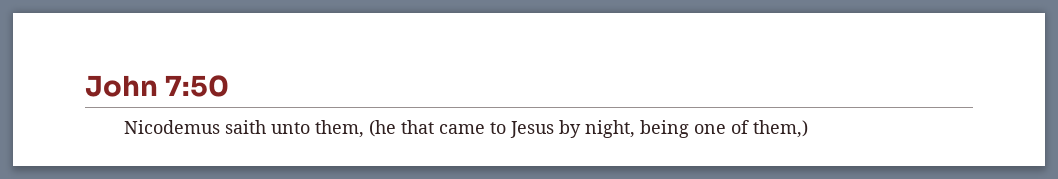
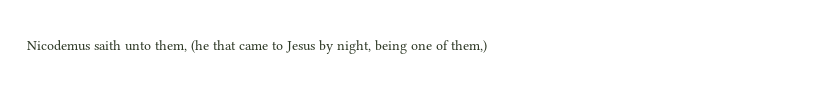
- John 7:50

